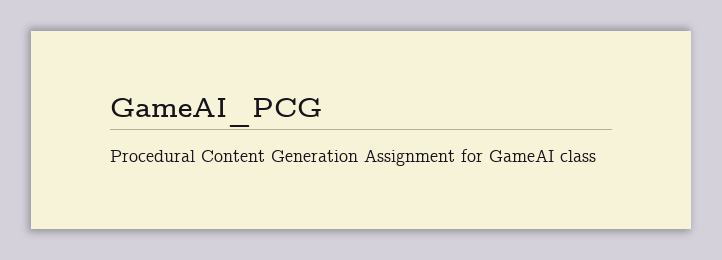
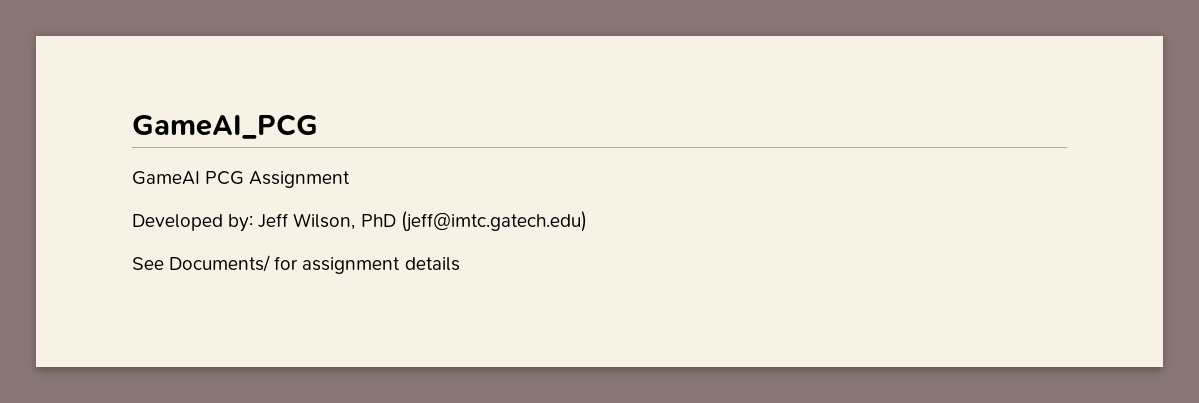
- Procedural Content Generation Assignment for GameAI class
+ GameAI PCG Assignment
+ Developed by: Jeff Wilson, PhD (jeff@imtc.gatech.edu)
+ See Documents/ for assignment details

